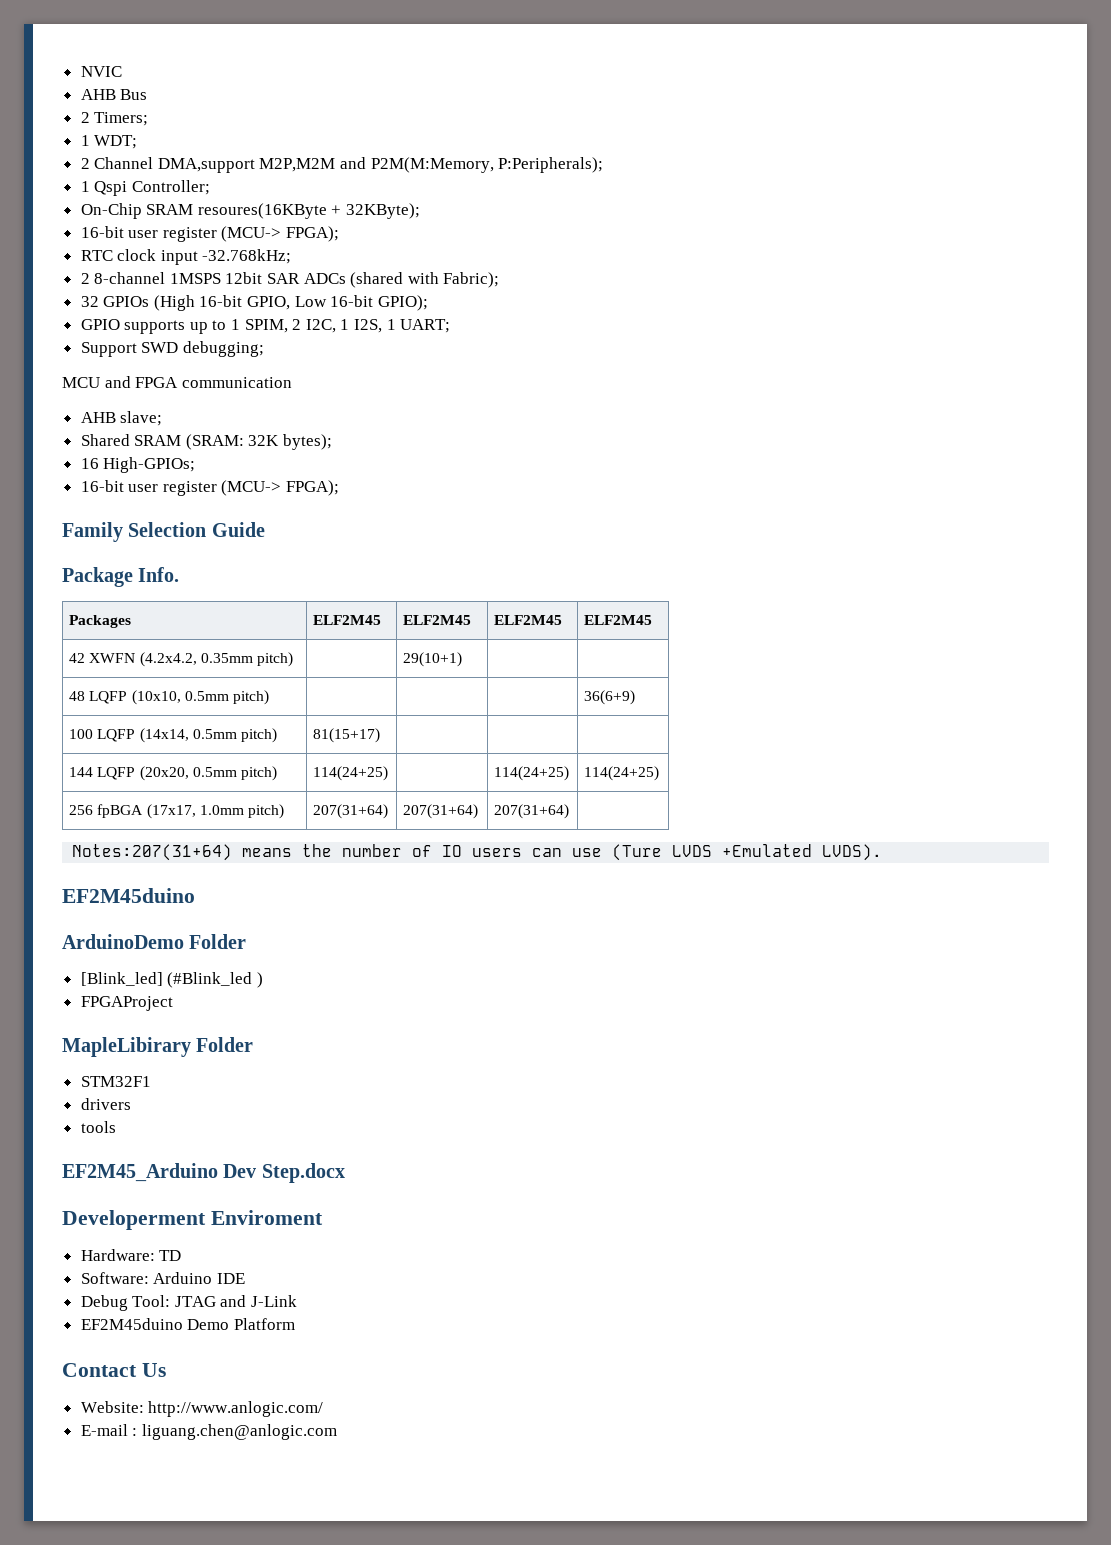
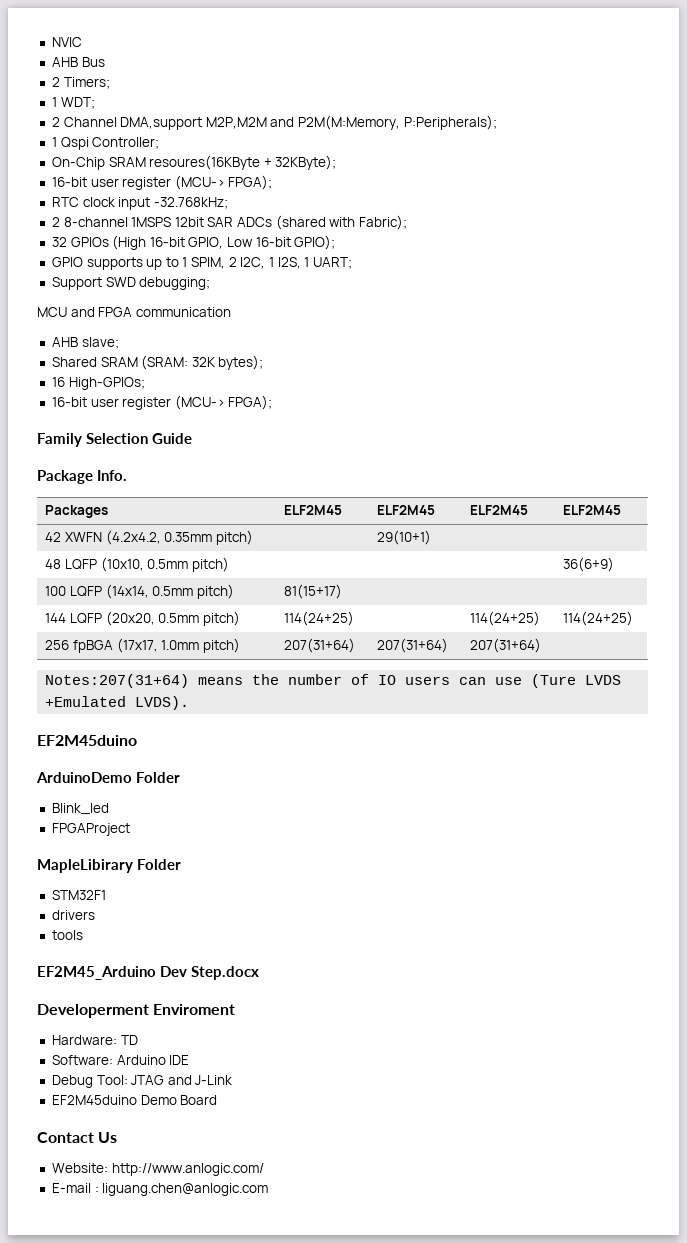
- [Blink_led] (#Blink_led )
+ Blink_led
- EF2M45duino Demo Platform
+ EF2M45duino Demo Board

